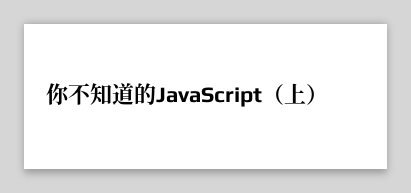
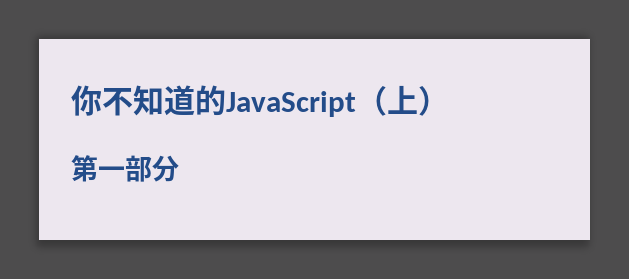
+ 第一部分

